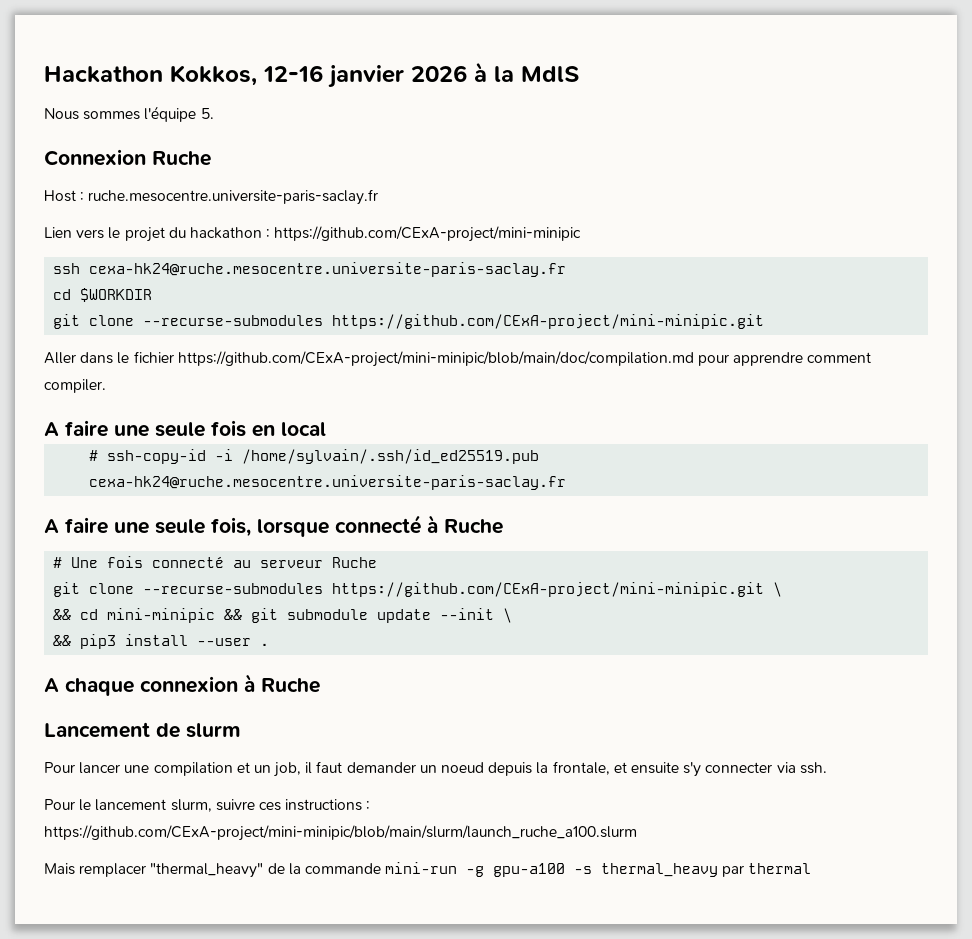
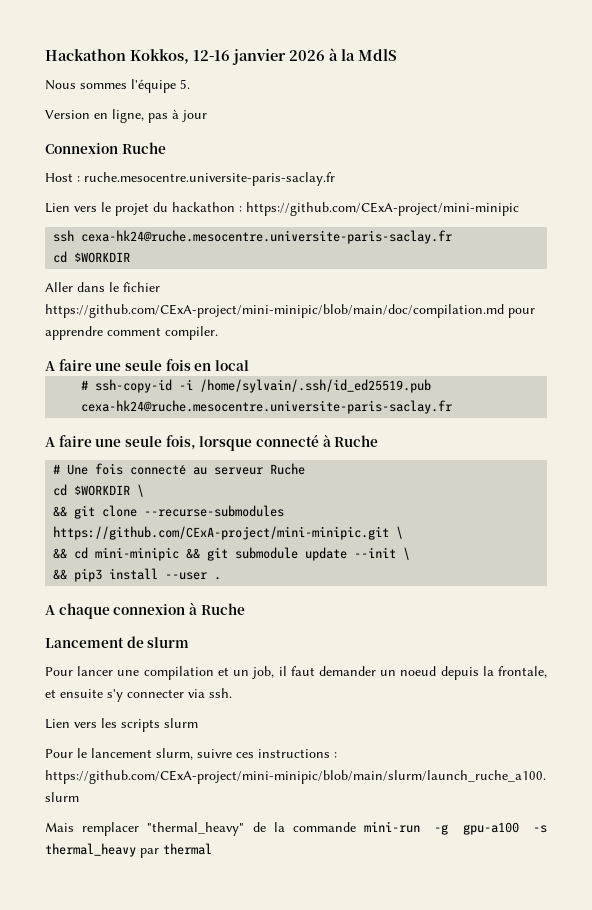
+ Version en ligne, pas à jour
  ssh cexa-hk24@ruche.mesocentre.universite-paris-saclay.fr
  cd $WORKDIR
- git clone --recurse-submodules https://github.com/CExA-project/mini-minipic.git
- git clone --recurse-submodules https://github.com/CExA-project/mini-minipic.git \
+ cd $WORKDIR \
+ && git clone --recurse-submodules https://github.com/CExA-project/mini-minipic.git \
+ Lien vers les scripts slurm

